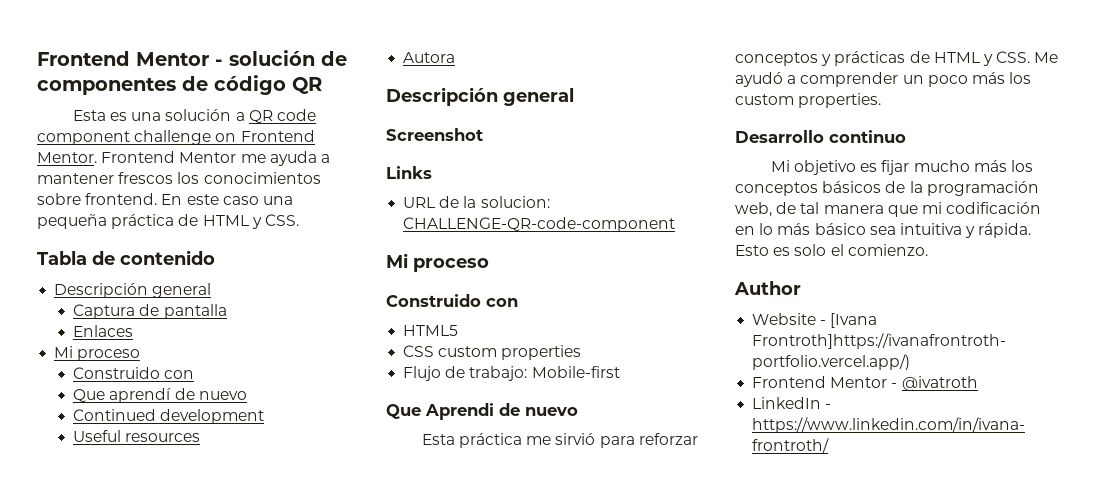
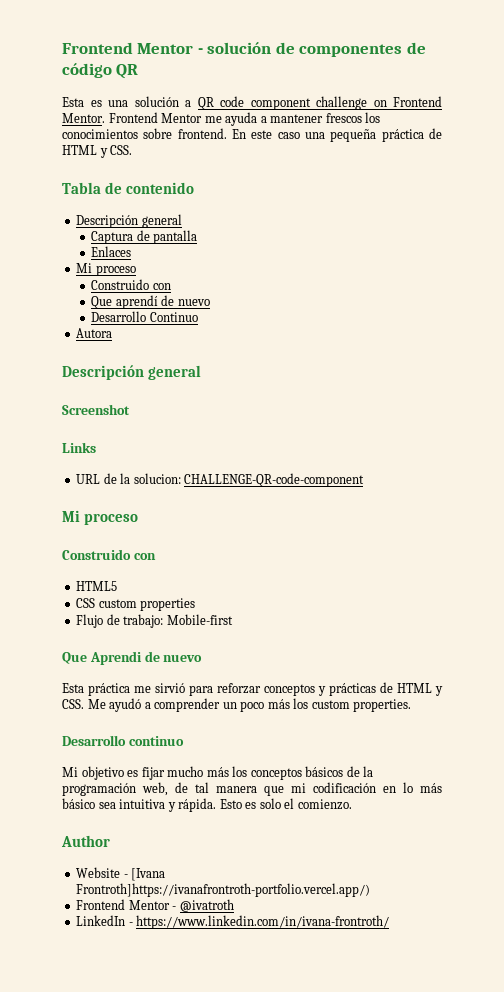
- Continued development
- Useful resources
+ Desarrollo Continuo

